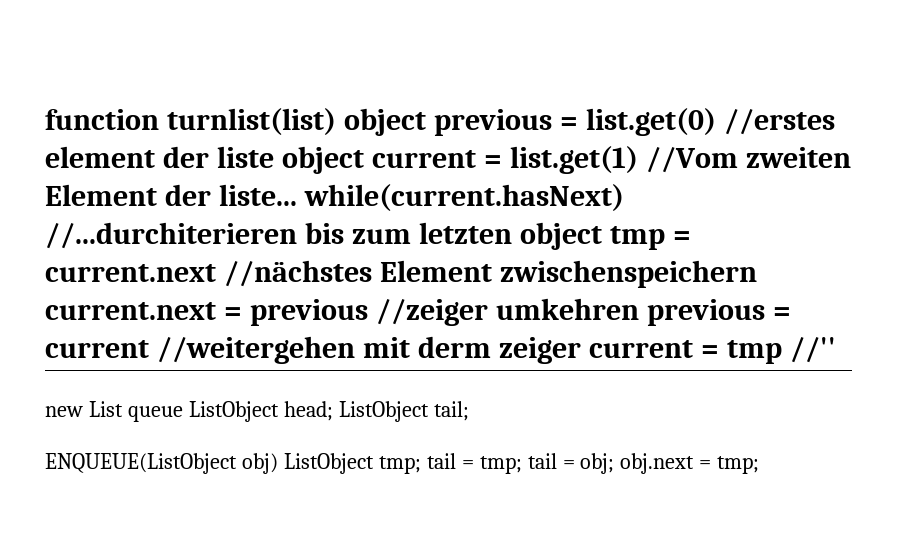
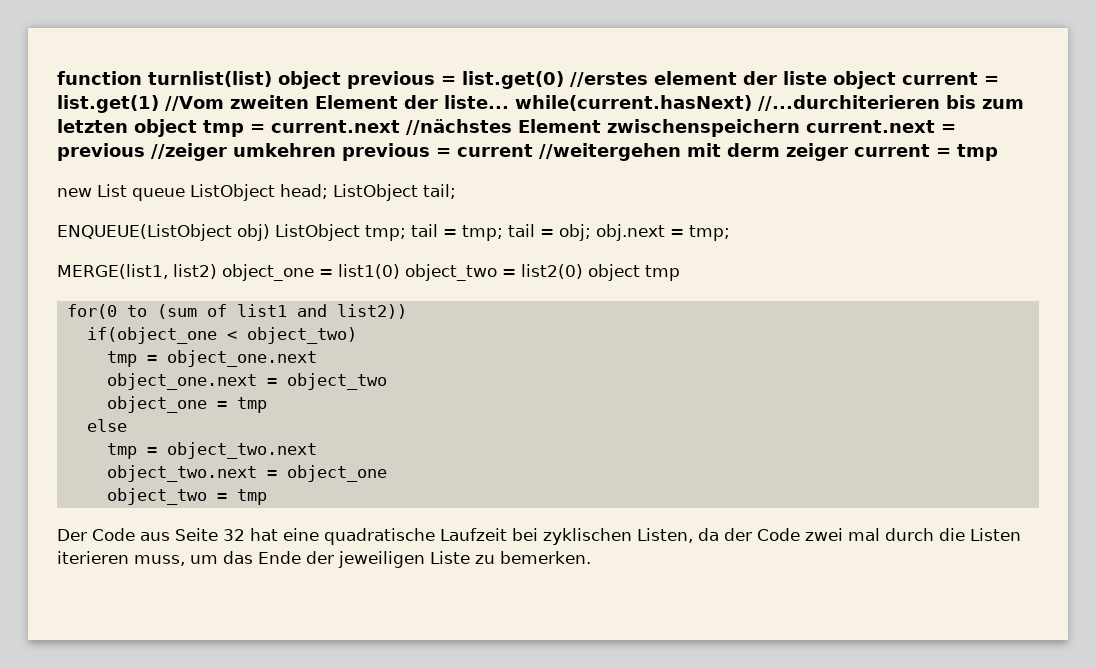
- function turnlist(list) object previous = list.get(0) //erstes element der liste object current = list.get(1) //Vom zweiten Element der liste... while(current.hasNext) //...durchiterieren bis zum letzten object tmp = current.next //nächstes Element zwischenspeichern current.next = previous //zeiger umkehren previous = current //weitergehen mit derm zeiger current = tmp //''
+ function turnlist(list) object previous = list.get(0) //erstes element der liste object current = list.get(1) //Vom zweiten Element der liste... while(current.hasNext) //...durchiterieren bis zum letzten object tmp = current.next //nächstes Element zwischenspeichern current.next = previous //zeiger umkehren previous = current //weitergehen mit derm zeiger current = tmp
+ MERGE(list1, list2) object_one = list1(0) object_two = list2(0) object tmp
+ for(0 to (sum of list1 and list2))
+ if(object_one < object_two)
+ tmp = object_one.next
+ object_one.next = object_two
+ object_one = tmp
+ else
+ tmp = object_two.next
+ object_two.next = object_one
+ object_two = tmp
+ Der Code aus Seite 32 hat eine quadratische Laufzeit bei zyklischen Listen, da der Code zwei mal durch die Listen iterieren muss, um das Ende der jeweiligen Liste zu bemerken.

